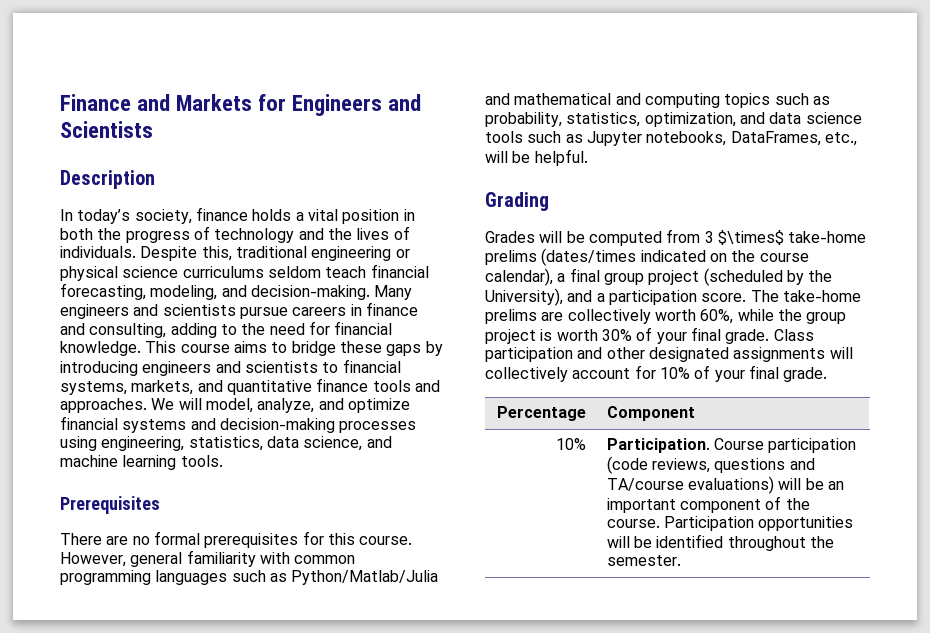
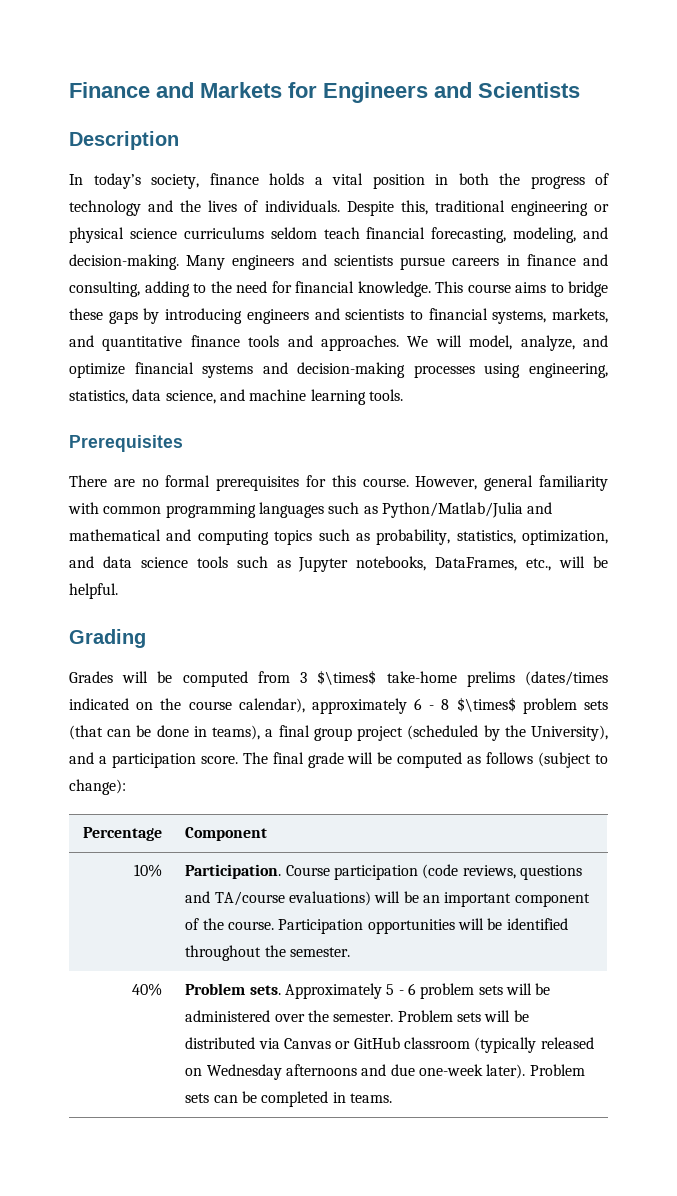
- Grades will be computed from 3 $\times$ take-home prelims (dates/times indicated on the course calendar), a final group project (scheduled by the University), and a participation score.
+ Grades will be computed from 3 $\times$ take-home prelims (dates/times indicated on the course calendar), approximately 6 - 8 $\times$ problem sets (that can be done in teams), a final group project (scheduled by the University), and a participation score.
- The take-home prelims are collectively worth 60%, while the group project is worth 30% of your final grade. Class participation and other designated assignments will collectively account for 10% of your final grade.
+ The final grade will be computed as follows (subject to change):
+ 40% | Problem sets. Approximately 5 - 6 problem sets will be administered over the semester. Problem sets will be distributed via Canvas or GitHub classroom (typically released on Wednesday afternoons and due one-week later). Problem sets can be completed in teams.

